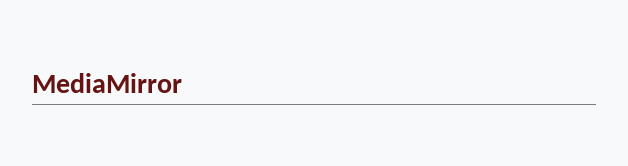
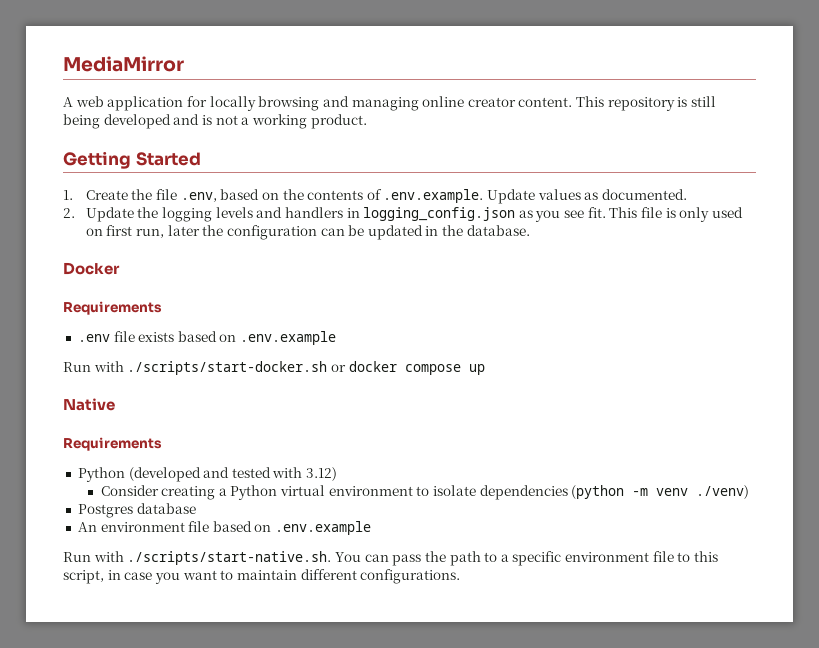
+ A web application for locally browsing and managing online creator content. This repository is still being developed and is not a working product.
+ Getting Started
+ 1. Create the file .env, based on the contents of .env.example. Update values as documented.
+ 2. Update the logging levels and handlers in logging_config.json as you see fit. This file is only used on first run, later the configuration can be updated in the database.
+ Docker
+ Requirements
+ .env file exists based on .env.example
+ Run with ./scripts/start-docker.sh or docker compose up
+ Native
+ Requirements
+ Python (developed and tested with 3.12)
+ Consider creating a Python virtual environment to isolate dependencies (python -m venv ./venv)
+ Postgres database
+ An environment file based on .env.example
+ Run with ./scripts/start-native.sh. You can pass the path to a specific environment file to this script, in case you want to maintain different configurations.

